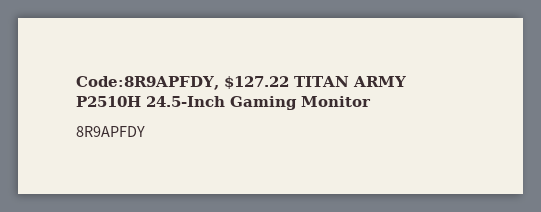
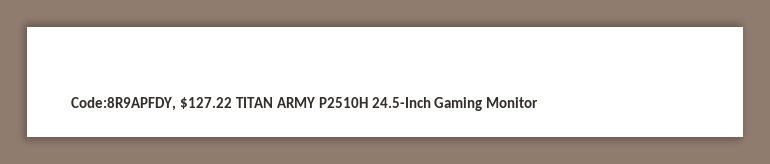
- 8R9APFDY

